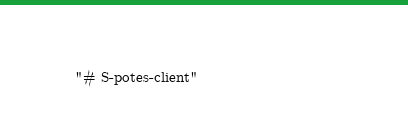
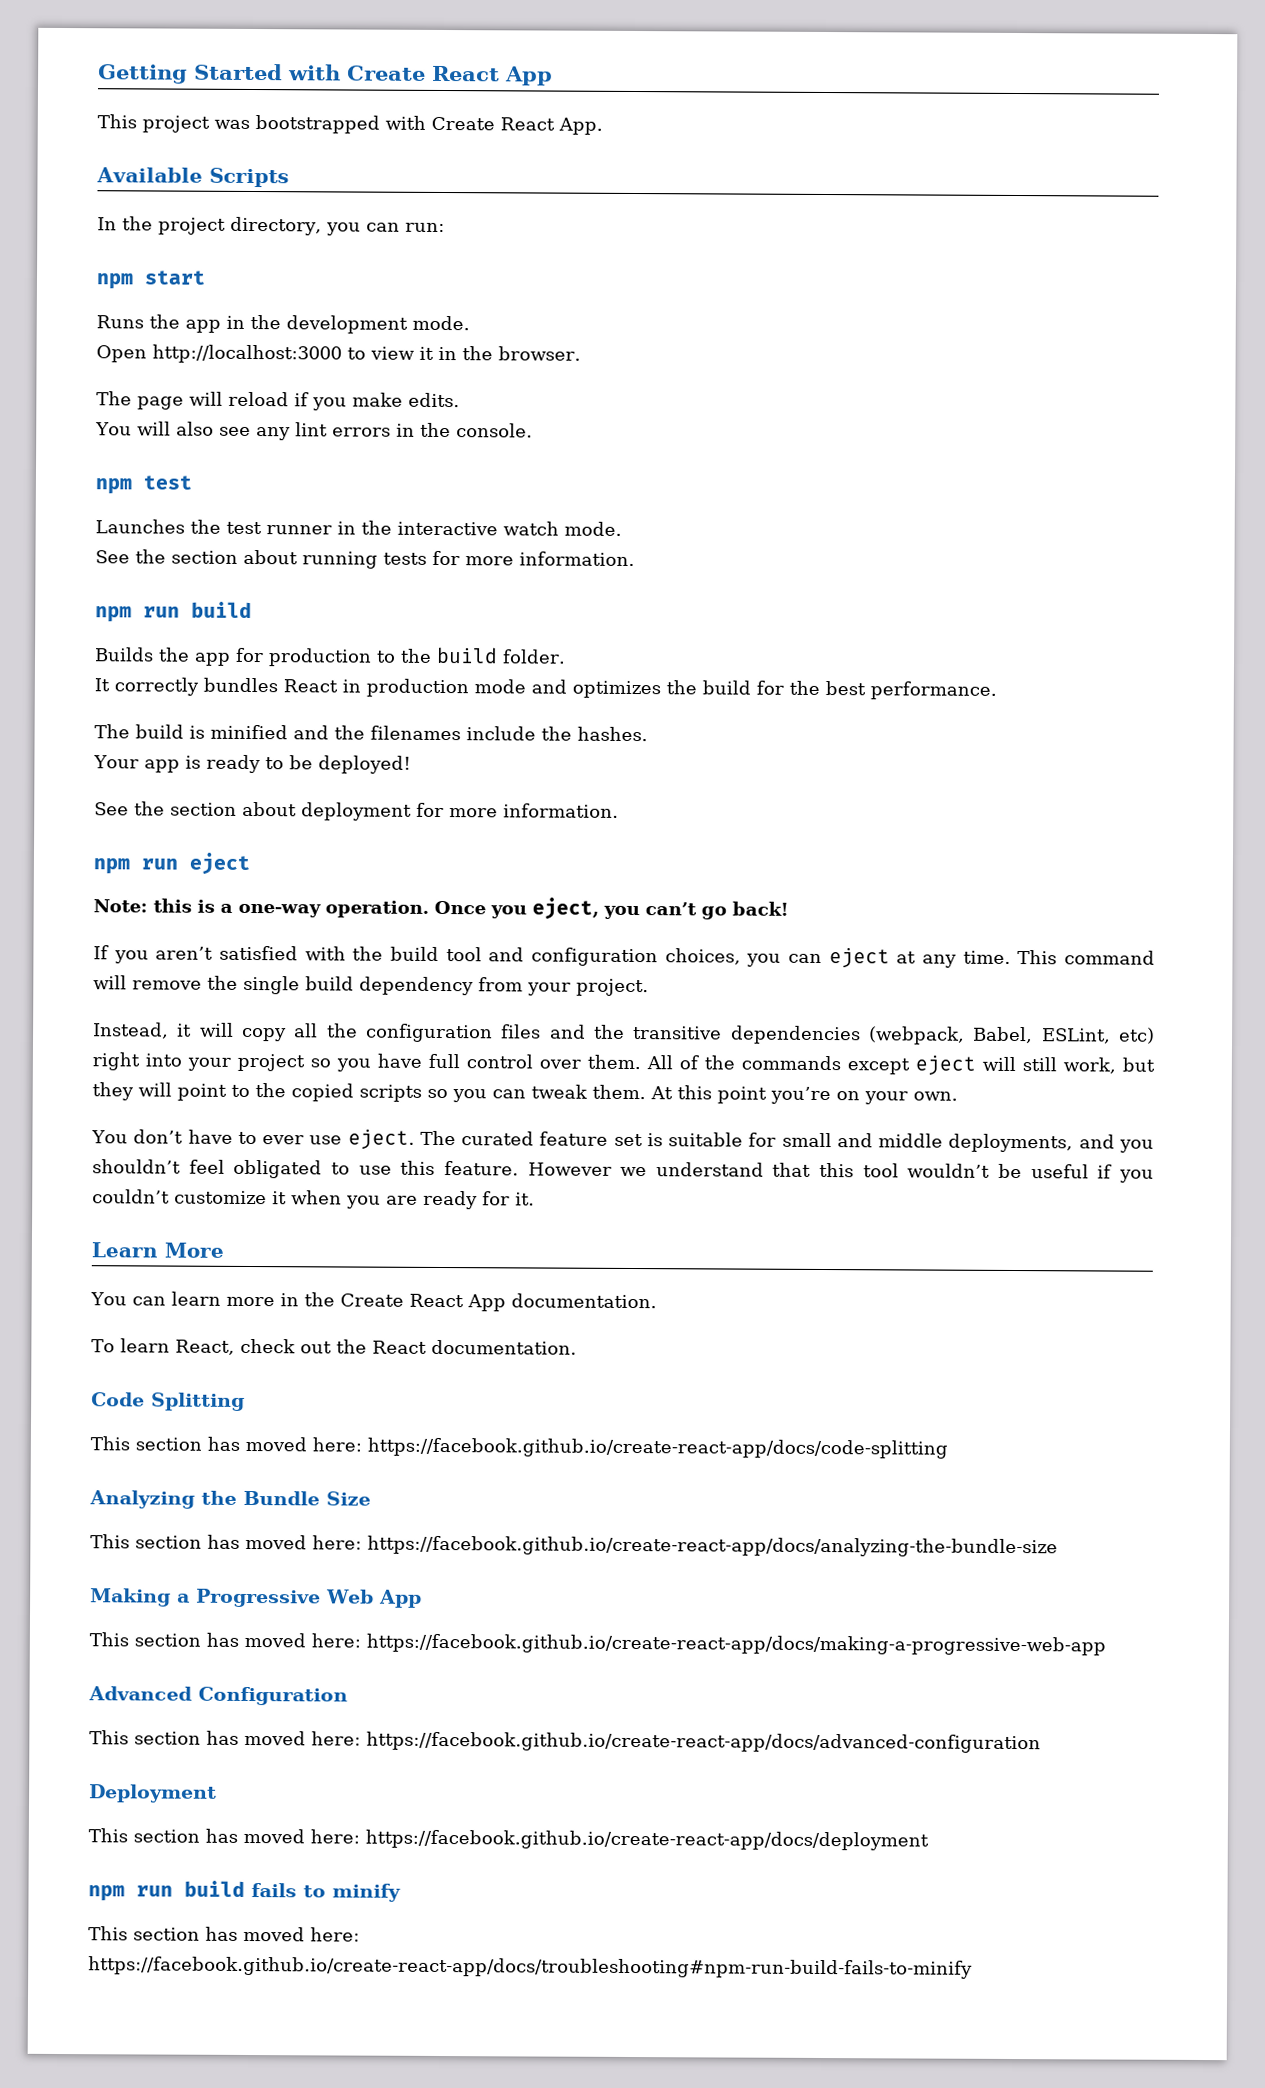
- "# S-potes-client"
+ Getting Started with Create React App
+ This project was bootstrapped with Create React App.
+ Available Scripts
+ In the project directory, you can run:
+ npm start
+ Runs the app in the development mode.
+ Open http://localhost:3000 to view it in the browser.
+ The page will reload if you make edits.
+ You will also see any lint errors in the console.
+ npm test
+ Launches the test runner in the interactive watch mode.
+ See the section about running tests for more information.
+ npm run build
+ Builds the app for production to the build folder.
+ It correctly bundles React in production mode and optimizes the build for the best performance.
+ The build is minified and the filenames include the hashes.
+ Your app is ready to be deployed!
+ See the section about deployment for more information.
+ npm run eject
+ Note: this is a one-way operation. Once you eject, you can’t go back!
+ If you aren’t satisfied with the build tool and configuration choices, you can eject at any time. This command will remove the single build dependency from your project.
+ Instead, it will copy all the configuration files and the transitive dependencies (webpack, Babel, ESLint, etc) right into your project so you have full control over them. All of the commands except eject will still work, but they will point to the copied scripts so you can tweak them. At this point you’re on your own.
+ You don’t have to ever use eject. The curated feature set is suitable for small and middle deployments, and you shouldn’t feel obligated to use this feature. However we understand that this tool wouldn’t be useful if you couldn’t customize it when you are ready for it.
+ Learn More
+ You can learn more in the Create React App documentation.
+ To learn React, check out the React documentation.
+ Code Splitting
+ This section has moved here: https://facebook.github.io/create-react-app/docs/code-splitting
+ Analyzing the Bundle Size
+ This section has moved here: https://facebook.github.io/create-react-app/docs/analyzing-the-bundle-size
+ Making a Progressive Web App
+ This section has moved here: https://facebook.github.io/create-react-app/docs/making-a-progressive-web-app
+ Advanced Configuration
+ This section has moved here: https://facebook.github.io/create-react-app/docs/advanced-configuration
+ Deployment
+ This section has moved here: https://facebook.github.io/create-react-app/docs/deployment
+ npm run build fails to minify
+ This section has moved here: https://facebook.github.io/create-react-app/docs/troubleshooting#npm-run-build-fails-to-minify

